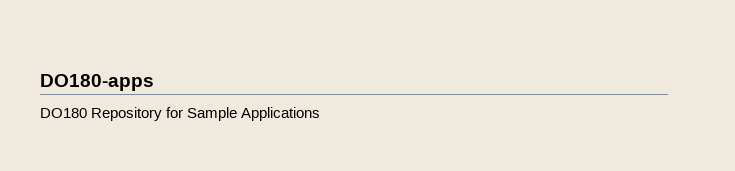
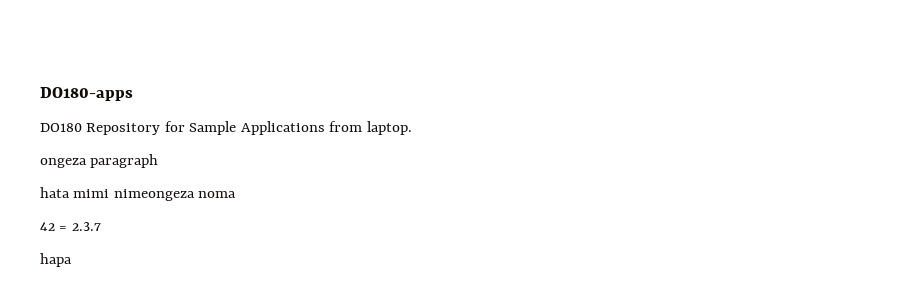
- DO180 Repository for Sample Applications
+ DO180 Repository for Sample Applications from laptop.
+ ongeza paragraph
+ hata mimi nimeongeza noma
+ 42 = 2.3.7
+ hapa

